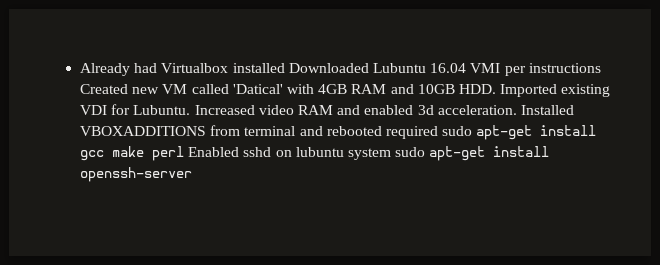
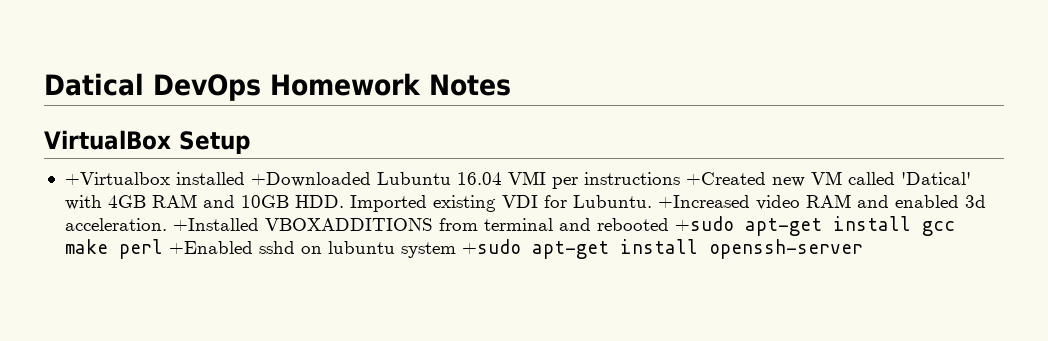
- Already had Virtualbox installed Downloaded Lubuntu 16.04 VMI per instructions Created new VM called 'Datical' with 4GB RAM and 10GB HDD. Imported existing VDI for Lubuntu.
+ Datical DevOps Homework Notes
+ VirtualBox Setup
+ +Virtualbox installed +Downloaded Lubuntu 16.04 VMI per instructions +Created new VM called 'Datical' with 4GB RAM and 10GB HDD. Imported existing VDI for Lubuntu.
- Increased video RAM and enabled 3d acceleration.
+ +Increased video RAM and enabled 3d acceleration.
- Installed VBOXADDITIONS from terminal and rebooted required sudo apt-get install gcc make perl Enabled sshd on lubuntu system sudo apt-get install openssh-server
+ +Installed VBOXADDITIONS from terminal and rebooted +sudo apt-get install gcc make perl +Enabled sshd on lubuntu system +sudo apt-get install openssh-server

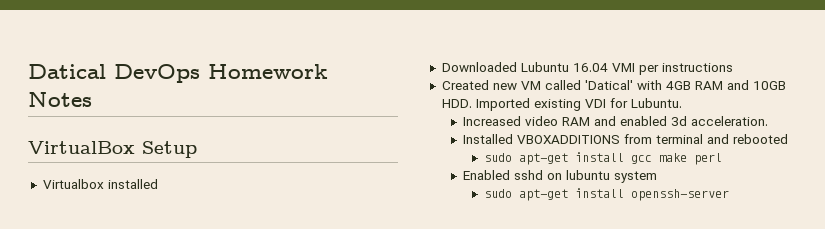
- +Virtualbox installed +Downloaded Lubuntu 16.04 VMI per instructions +Created new VM called 'Datical' with 4GB RAM and 10GB HDD. Imported existing VDI for Lubuntu. +Increased video RAM and enabled 3d acceleration. +Installed VBOXADDITIONS from terminal and rebooted +sudo apt-get install gcc make perl +Enabled sshd on lubuntu system +sudo apt-get install openssh-server
+ Virtualbox installed
+ Downloaded Lubuntu 16.04 VMI per instructions
+ Created new VM called 'Datical' with 4GB RAM and 10GB HDD. Imported existing VDI for Lubuntu.
+ Increased video RAM and enabled 3d acceleration.
+ Installed VBOXADDITIONS from terminal and rebooted
+ sudo apt-get install gcc make perl
+ Enabled sshd on lubuntu system
+ sudo apt-get install openssh-server

